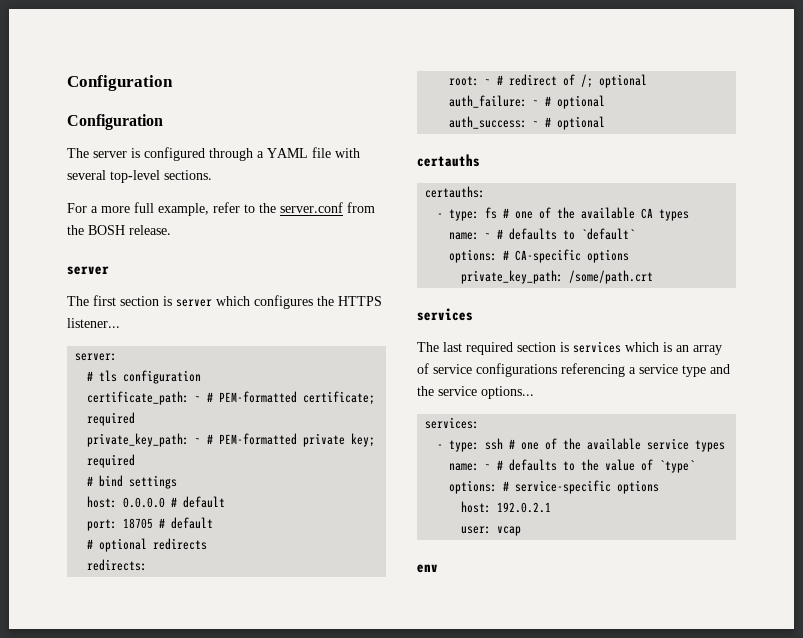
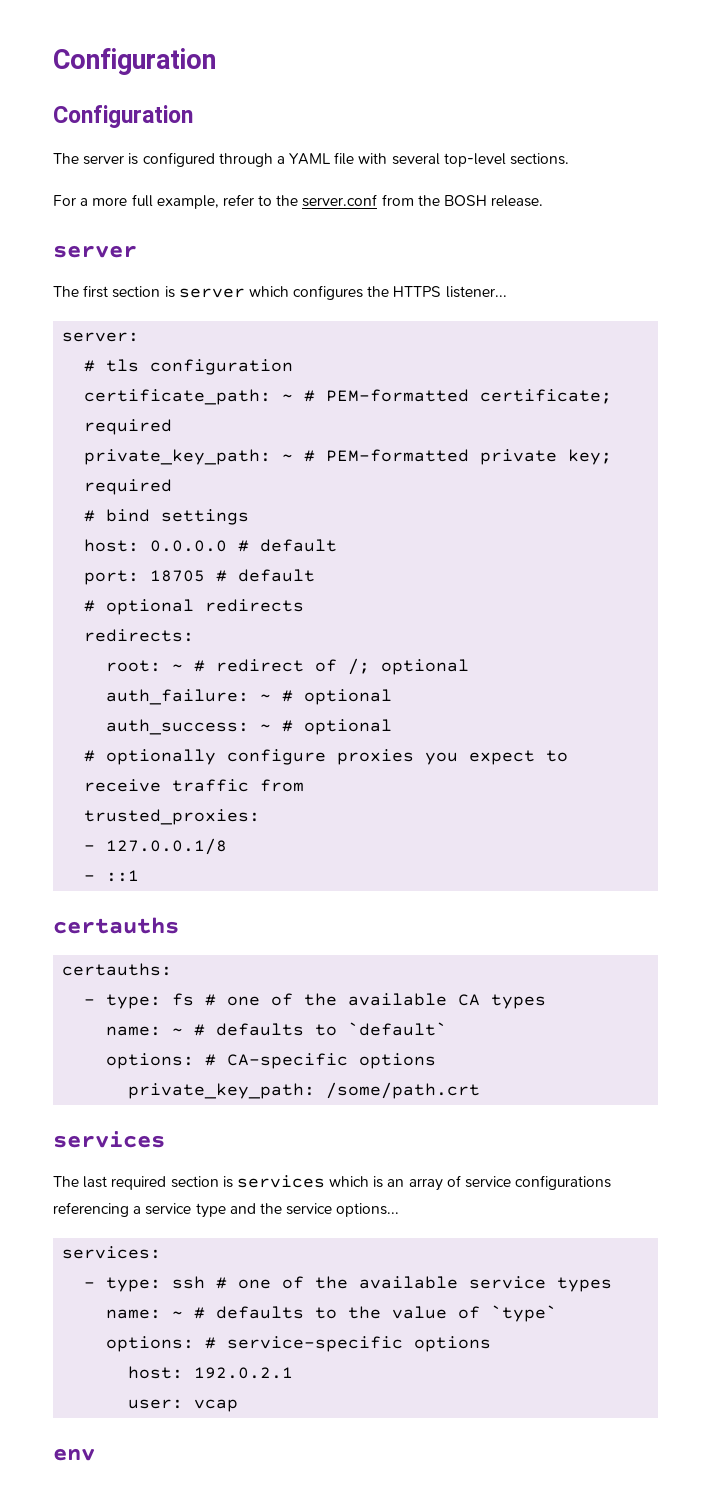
+ # optionally configure proxies you expect to receive traffic from
+ trusted_proxies:
+ - 127.0.0.1/8
+ - ::1

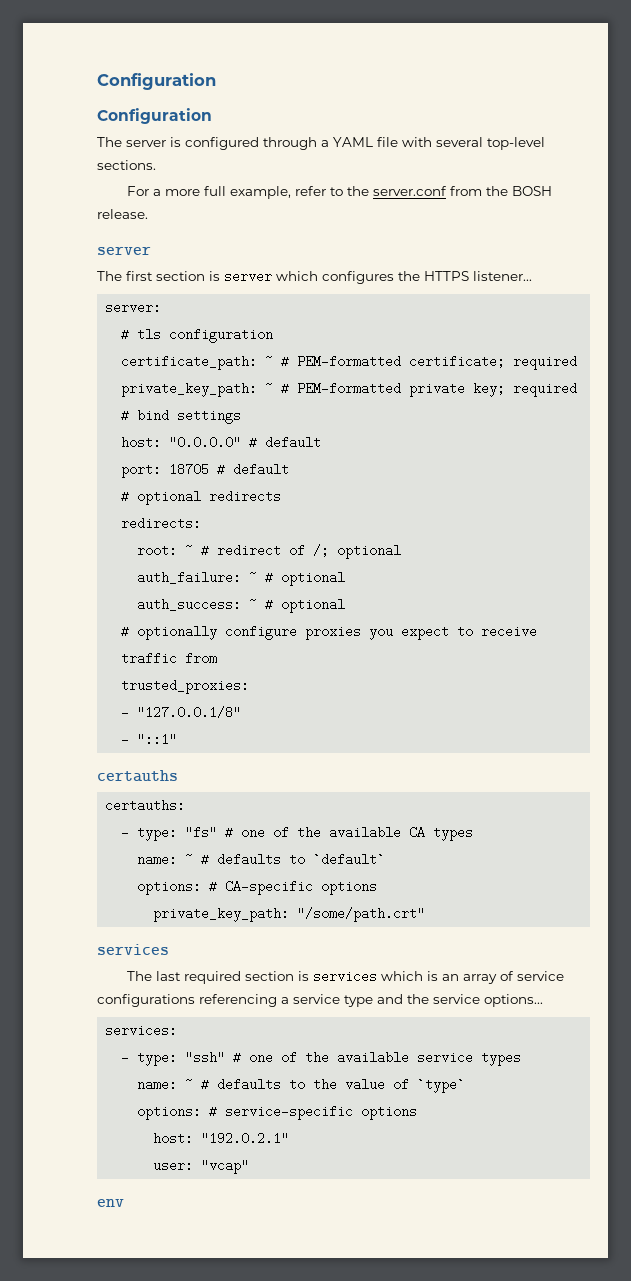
- host: 0.0.0.0 # default
+ host: "0.0.0.0" # default
- - 127.0.0.1/8
- - ::1
+ - "127.0.0.1/8"
+ - "::1"
- - type: fs # one of the available CA types
+ - type: "fs" # one of the available CA types
- private_key_path: /some/path.crt
+ private_key_path: "/some/path.crt"
- - type: ssh # one of the available service types
+ - type: "ssh" # one of the available service types
- host: 192.0.2.1
+ host: "192.0.2.1"
- user: vcap
+ user: "vcap"

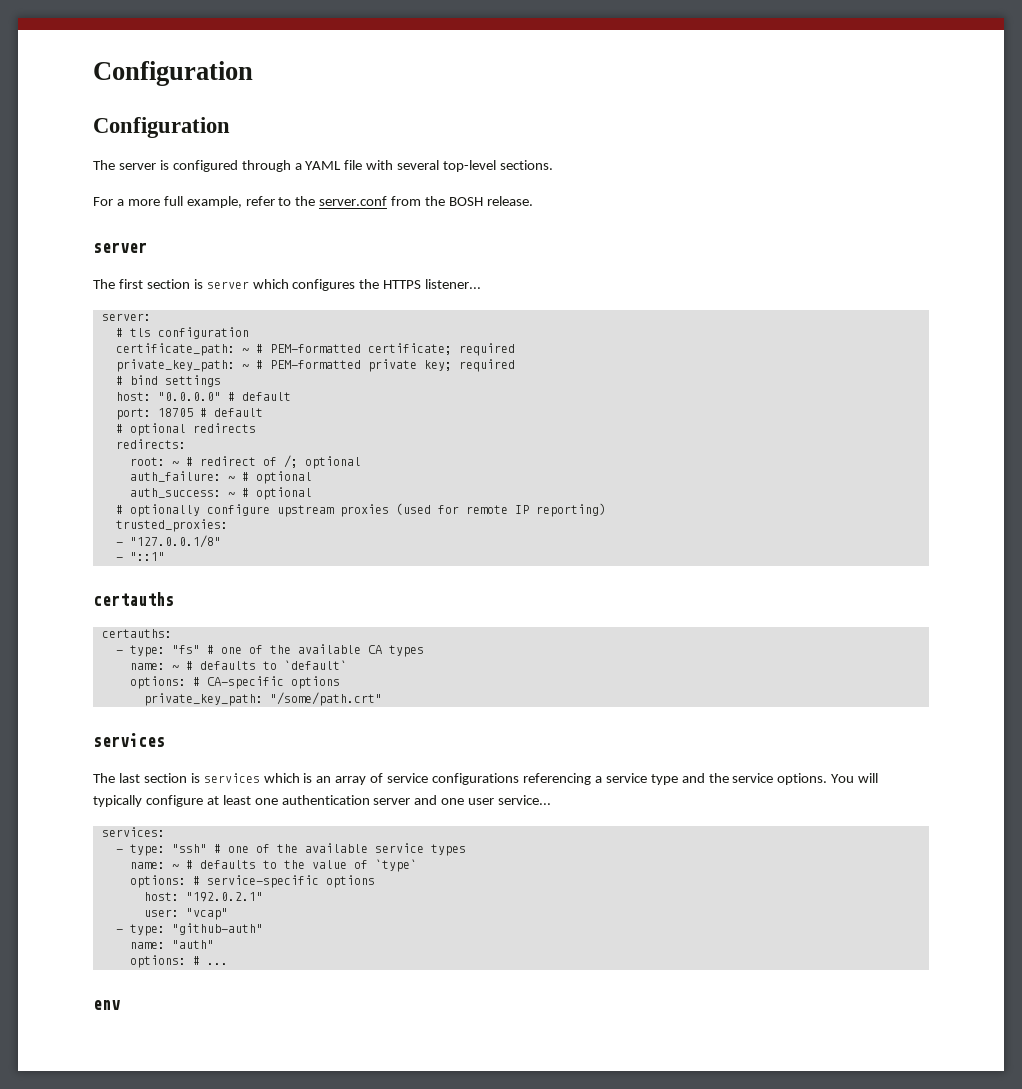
- # optionally configure proxies you expect to receive traffic from
+ # optionally configure upstream proxies (used for remote IP reporting)
- The last required section is services which is an array of service configurations referencing a service type and the service options...
+ The last section is services which is an array of service configurations referencing a service type and the service options. You will typically configure at least one authentication server and one user service...
+ - type: "github-auth"
+ name: "auth"
+ options: # ...

